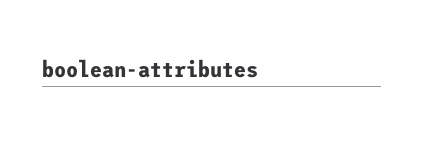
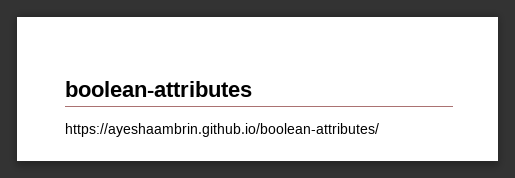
+ https://ayeshaambrin.github.io/boolean-attributes/

